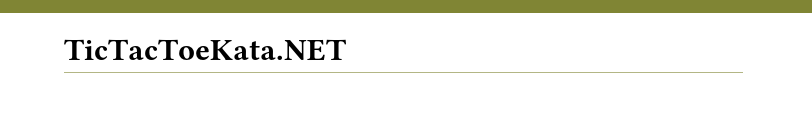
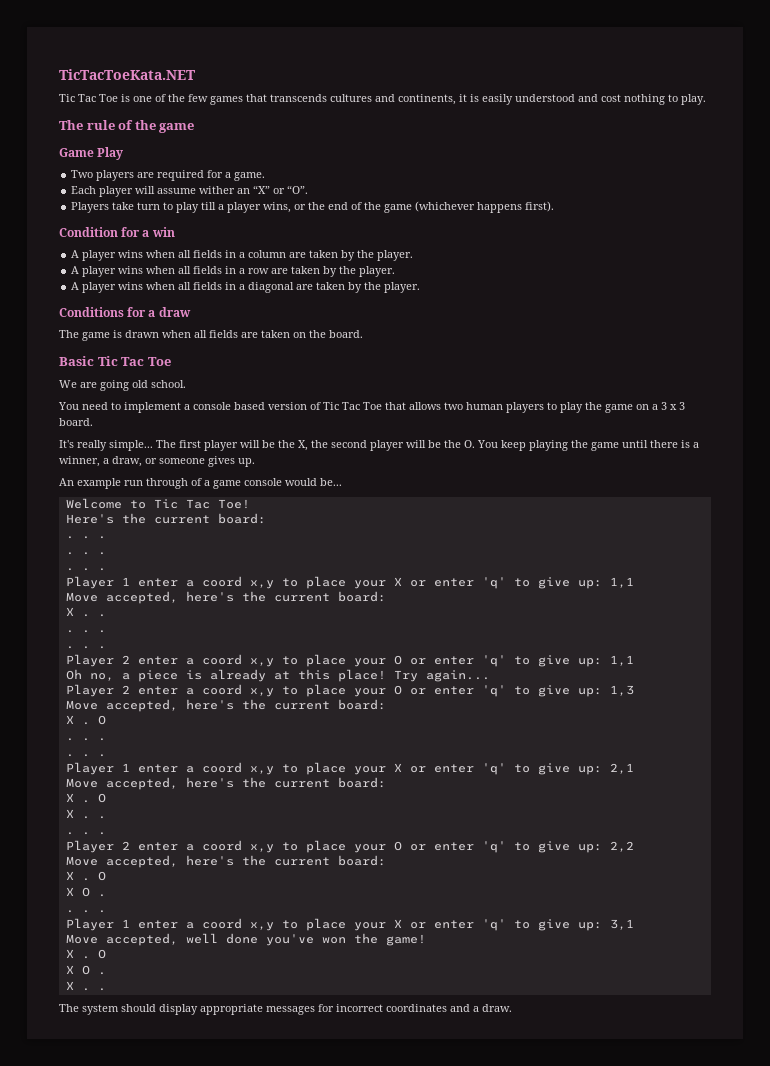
+ Tic Tac Toe is one of the few games that transcends cultures and continents, it is easily understood and cost nothing to play.
+ The rule of the game
+ Game Play
+ Two players are required for a game.
+ Each player will assume wither an “X” or “O”.
+ Players take turn to play till a player wins, or the end of the game (whichever happens first).
+ Condition for a win
+ A player wins when all fields in a column are taken by the player.
+ A player wins when all fields in a row are taken by the player.
+ A player wins when all fields in a diagonal are taken by the player.
+ Conditions for a draw
+ The game is drawn when all fields are taken on the board.
+ Basic Tic Tac Toe
+ We are going old school.
+ You need to implement a console based version of Tic Tac Toe that allows two human players to play the game on a 3 x 3 board.
+ It's really simple... The first player will be the X, the second player will be the O. You keep playing the game until there is a winner, a draw, or someone gives up.
+ An example run through of a game console would be...
+ Welcome to Tic Tac Toe!
+ Here's the current board:
+ . . .
+ . . .
+ . . .
+ Player 1 enter a coord x,y to place your X or enter 'q' to give up: 1,1
+ Move accepted, here's the current board:
+ X . .
+ . . .
+ . . .
+ Player 2 enter a coord x,y to place your O or enter 'q' to give up: 1,1
+ Oh no, a piece is already at this place! Try again...
+ Player 2 enter a coord x,y to place your O or enter 'q' to give up: 1,3
+ Move accepted, here's the current board:
+ X . O
+ . . .
+ . . .
+ Player 1 enter a coord x,y to place your X or enter 'q' to give up: 2,1
+ Move accepted, here's the current board:
+ X . O
+ X . .
+ . . .
+ Player 2 enter a coord x,y to place your O or enter 'q' to give up: 2,2
+ Move accepted, here's the current board:
+ X . O
+ X O .
+ . . .
+ Player 1 enter a coord x,y to place your X or enter 'q' to give up: 3,1
+ Move accepted, well done you've won the game!
+ X . O
+ X O .
+ X . .
+ The system should display appropriate messages for incorrect coordinates and a draw.

